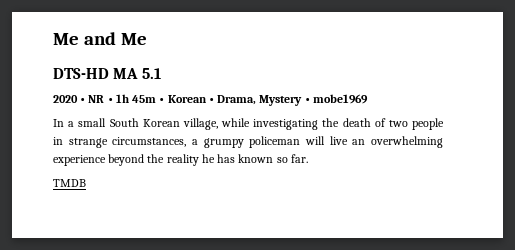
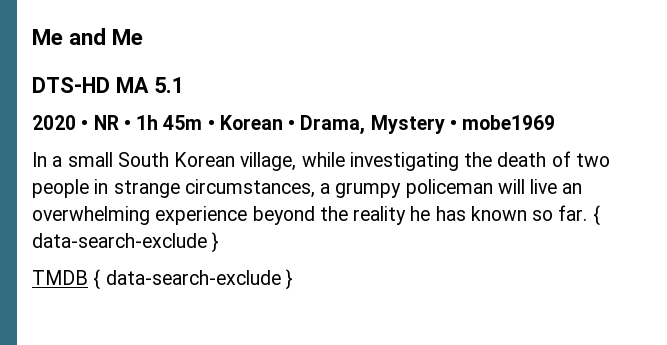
- In a small South Korean village, while investigating the death of two people in strange circumstances, a grumpy policeman will live an overwhelming experience beyond the reality he has known so far.
- TMDB
+ In a small South Korean village, while investigating the death of two people in strange circumstances, a grumpy policeman will live an overwhelming experience beyond the reality he has known so far. { data-search-exclude }
+ TMDB { data-search-exclude }

